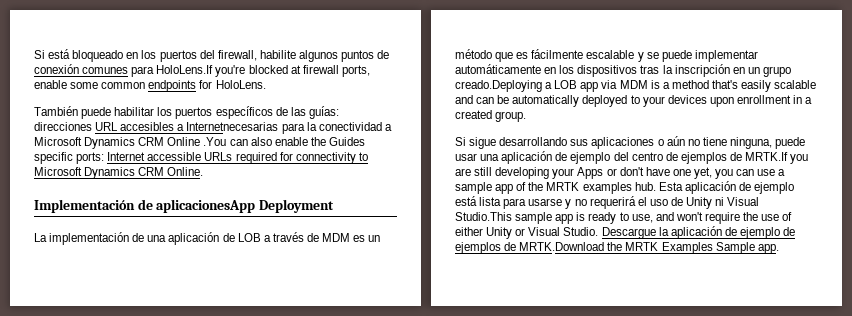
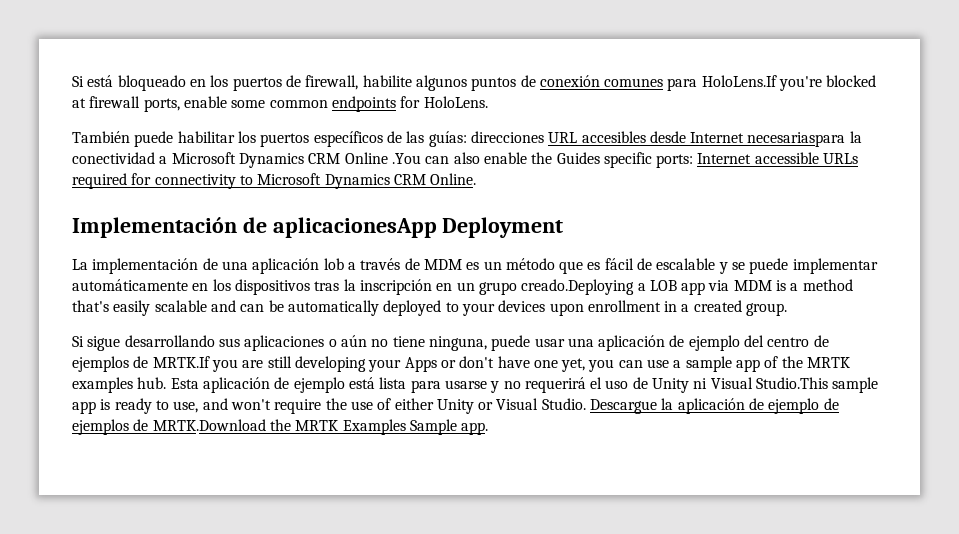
- Si está bloqueado en los puertos del firewall, habilite algunos puntos de conexión comunes para HoloLens.If you're blocked at firewall ports, enable some common endpoints for HoloLens.
+ Si está bloqueado en los puertos de firewall, habilite algunos puntos de conexión comunes para HoloLens.If you're blocked at firewall ports, enable some common endpoints for HoloLens.
- También puede habilitar los puertos específicos de las guías: direcciones URL accesibles a Internetnecesarias para la conectividad a Microsoft Dynamics CRM Online .You can also enable the Guides specific ports: Internet accessible URLs required for connectivity to Microsoft Dynamics CRM Online.
+ También puede habilitar los puertos específicos de las guías: direcciones URL accesibles desde Internet necesariaspara la conectividad a Microsoft Dynamics CRM Online .You can also enable the Guides specific ports: Internet accessible URLs required for connectivity to Microsoft Dynamics CRM Online.
- La implementación de una aplicación de LOB a través de MDM es un método que es fácilmente escalable y se puede implementar automáticamente en los dispositivos tras la inscripción en un grupo creado.Deploying a LOB app via MDM is a method that's easily scalable and can be automatically deployed to your devices upon enrollment in a created group.
+ La implementación de una aplicación lob a través de MDM es un método que es fácil de escalable y se puede implementar automáticamente en los dispositivos tras la inscripción en un grupo creado.Deploying a LOB app via MDM is a method that's easily scalable and can be automatically deployed to your devices upon enrollment in a created group.

